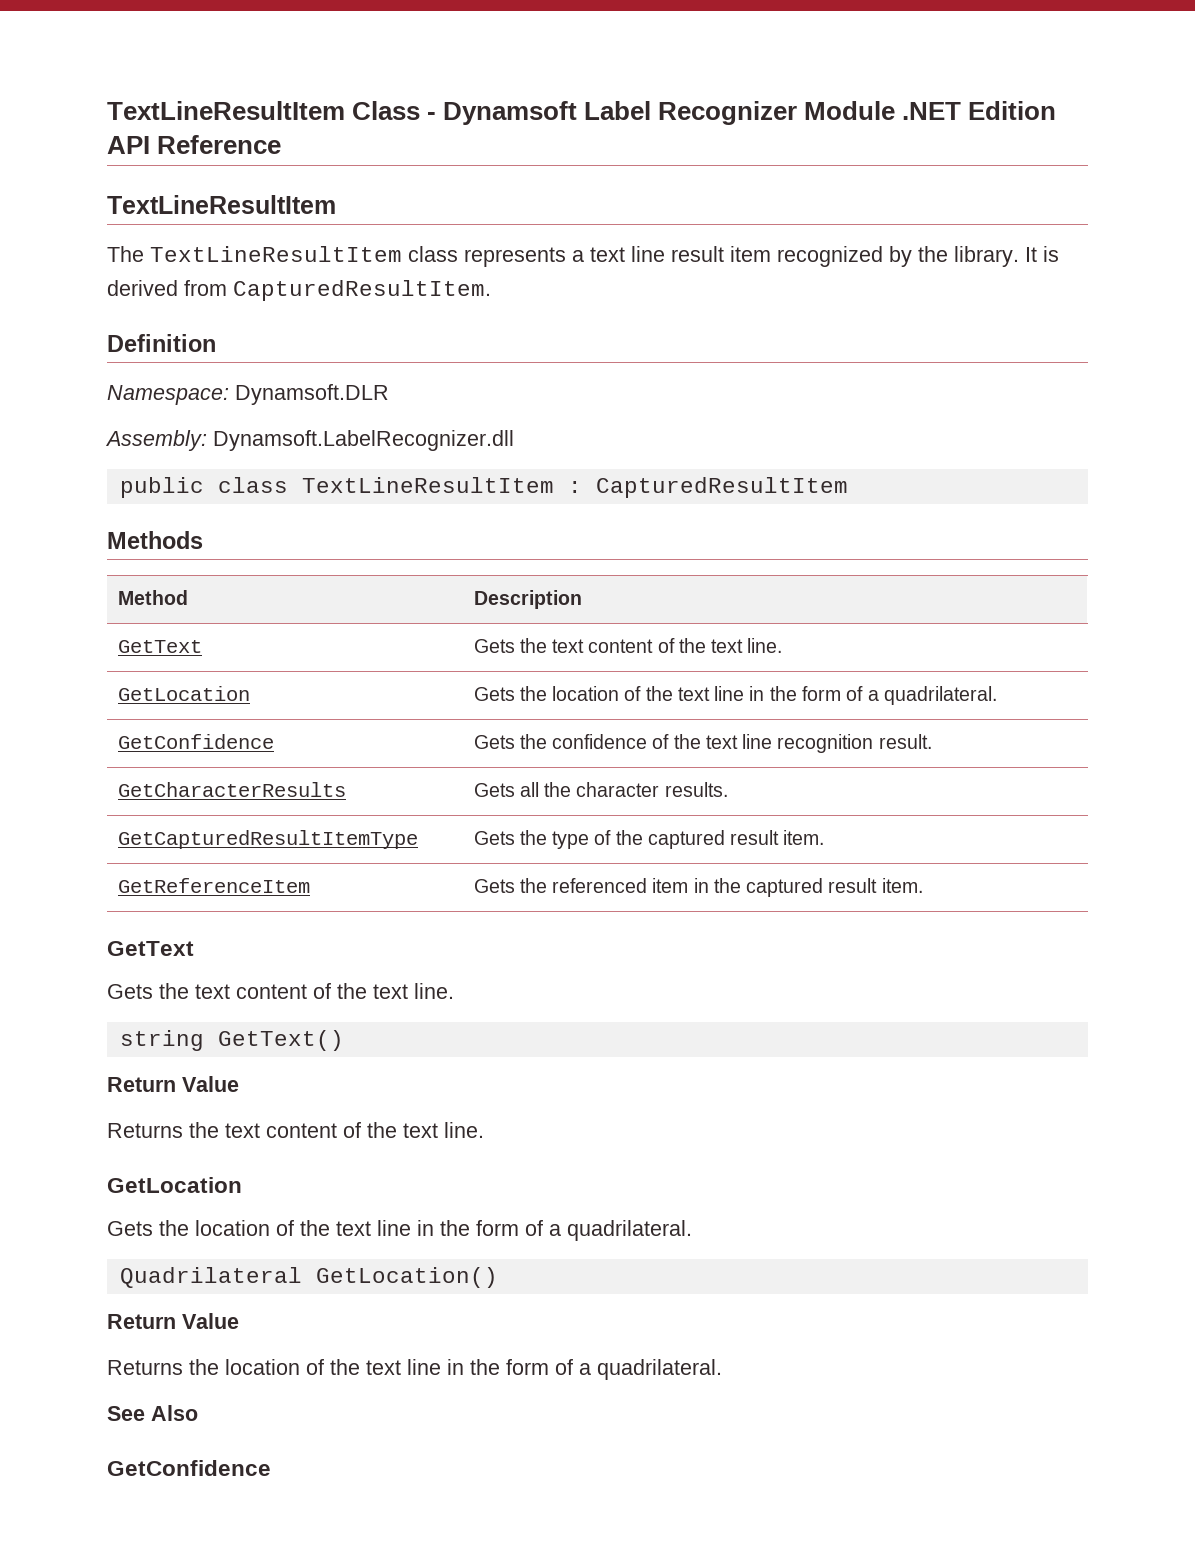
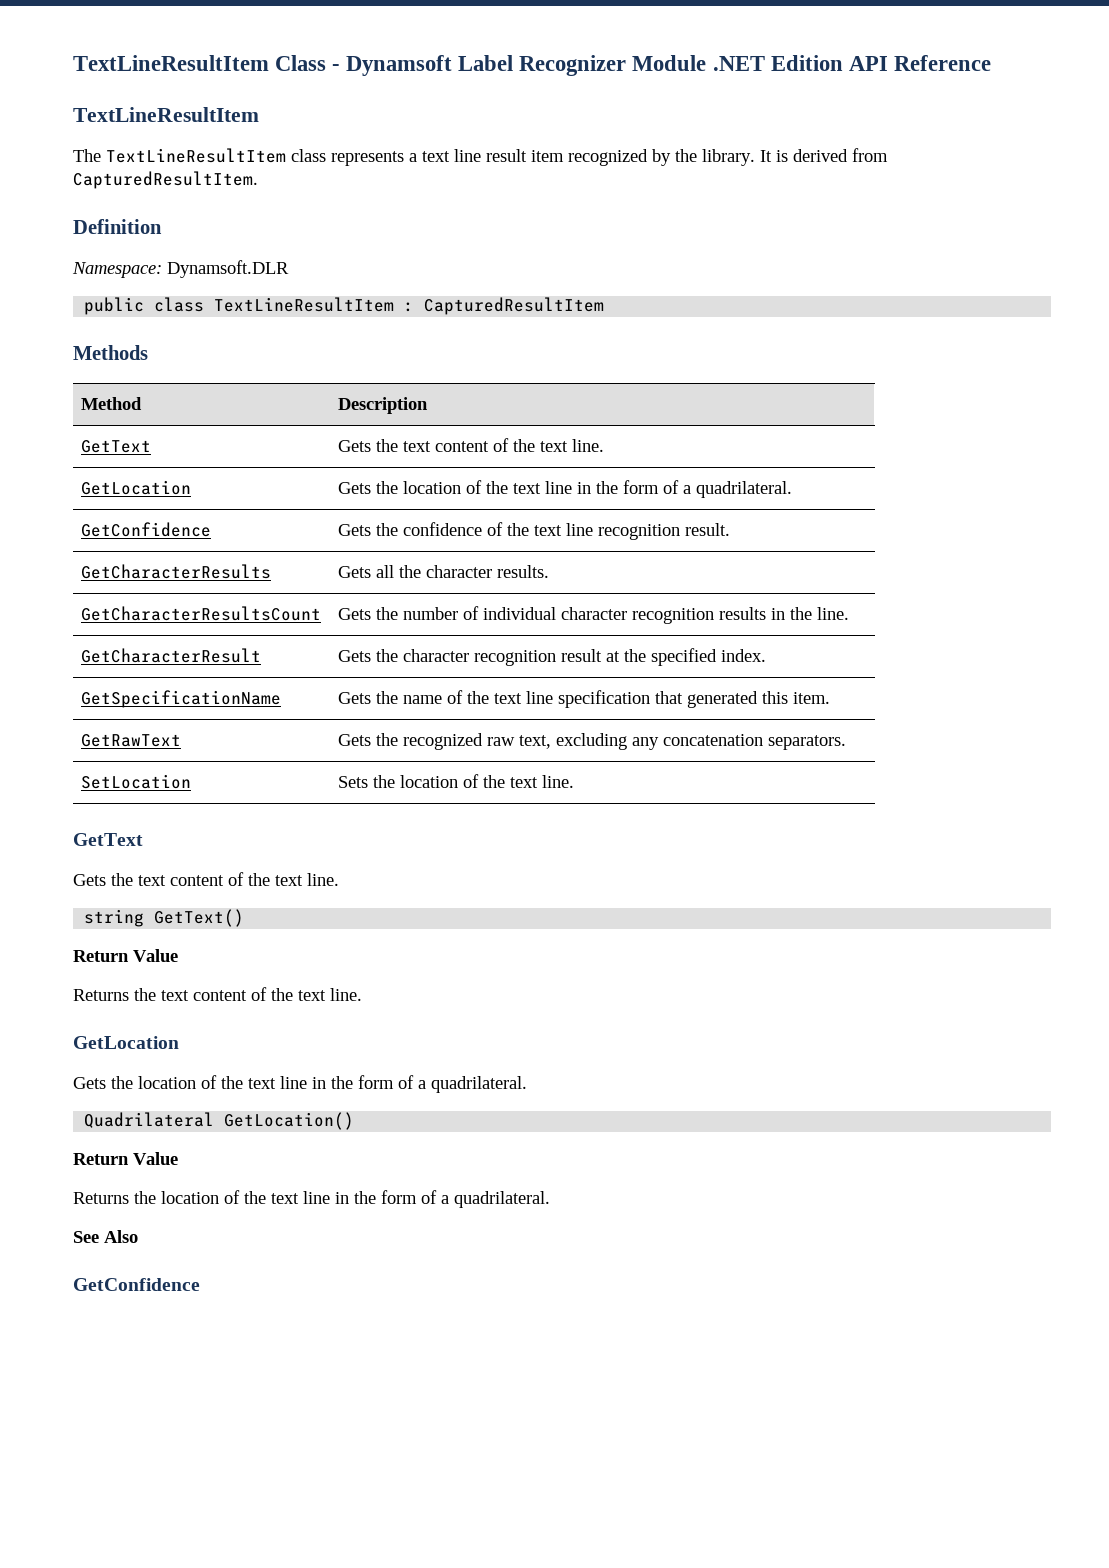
- Assembly: Dynamsoft.LabelRecognizer.dll
- GetCapturedResultItemType | Gets the type of the captured result item.
- GetReferenceItem | Gets the referenced item in the captured result item.
+ GetCharacterResultsCount | Gets the number of individual character recognition results in the line.
+ GetCharacterResult | Gets the character recognition result at the specified index.
+ GetSpecificationName | Gets the name of the text line specification that generated this item.
+ GetRawText | Gets the recognized raw text, excluding any concatenation separators.
+ SetLocation | Sets the location of the text line.

